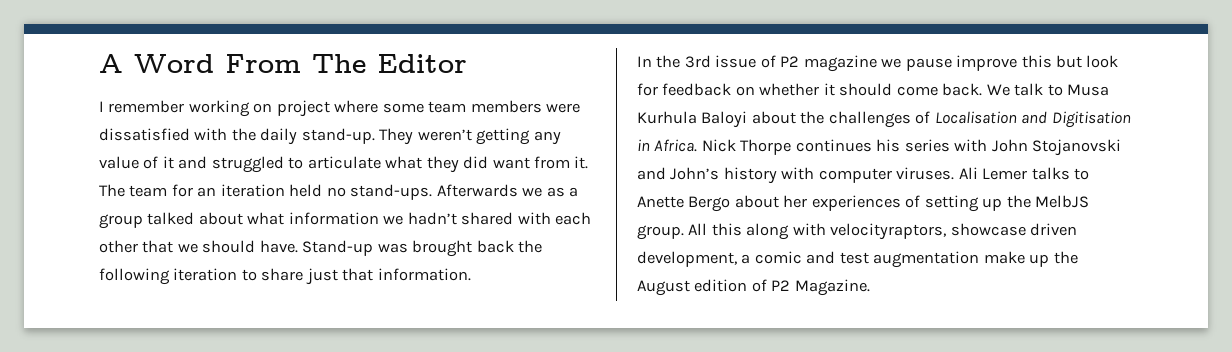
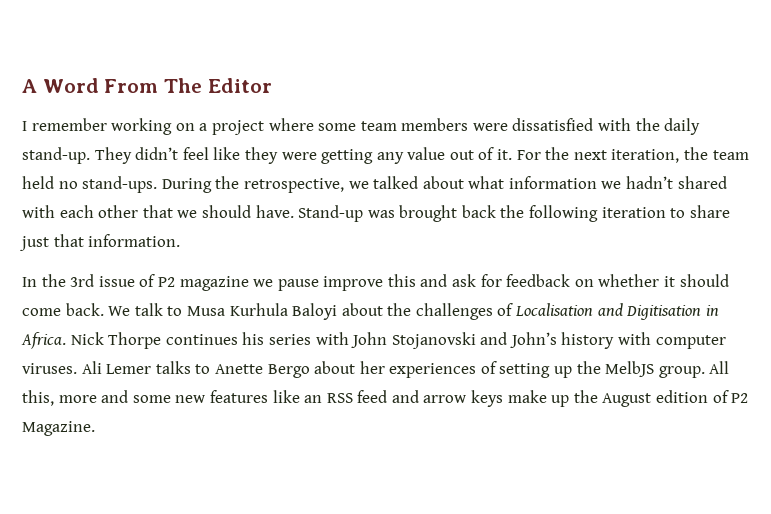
- I remember working on project where some team members were dissatisfied with the daily stand-up.
+ I remember working on a project where some team members were dissatisfied with the daily stand-up.
- They weren’t getting any value of it and struggled to articulate what they did want from it. The team for an iteration held no stand-ups. Afterwards we as a group talked about what information we hadn’t shared with each other that we should have.
+ They didn’t feel like they were getting any value out of it. For the next iteration, the team held no stand-ups. During the retrospective, we talked about what information we hadn’t shared with each other that we should have.
- In the 3rd issue of P2 magazine we pause improve this but look for feedback on whether it should come back.
+ In the 3rd issue of P2 magazine we pause improve this and ask for feedback on whether it should come back.
- All this along with velocityraptors, showcase driven development, a comic and test augmentation make up the August edition of P2 Magazine.
+ All this, more and some new features like an RSS feed and arrow keys make up the August edition of P2 Magazine.

